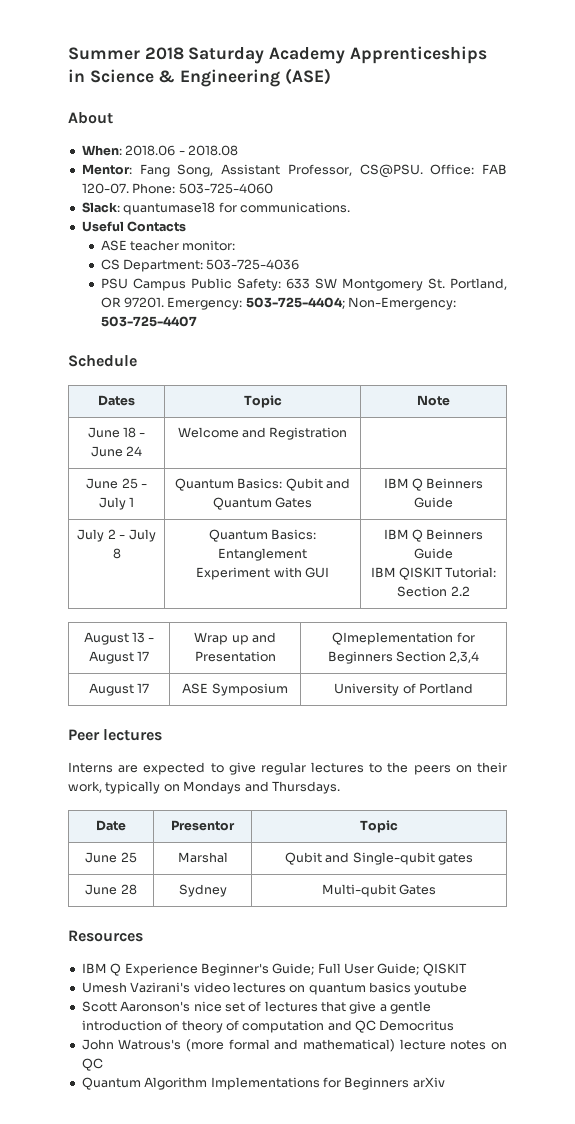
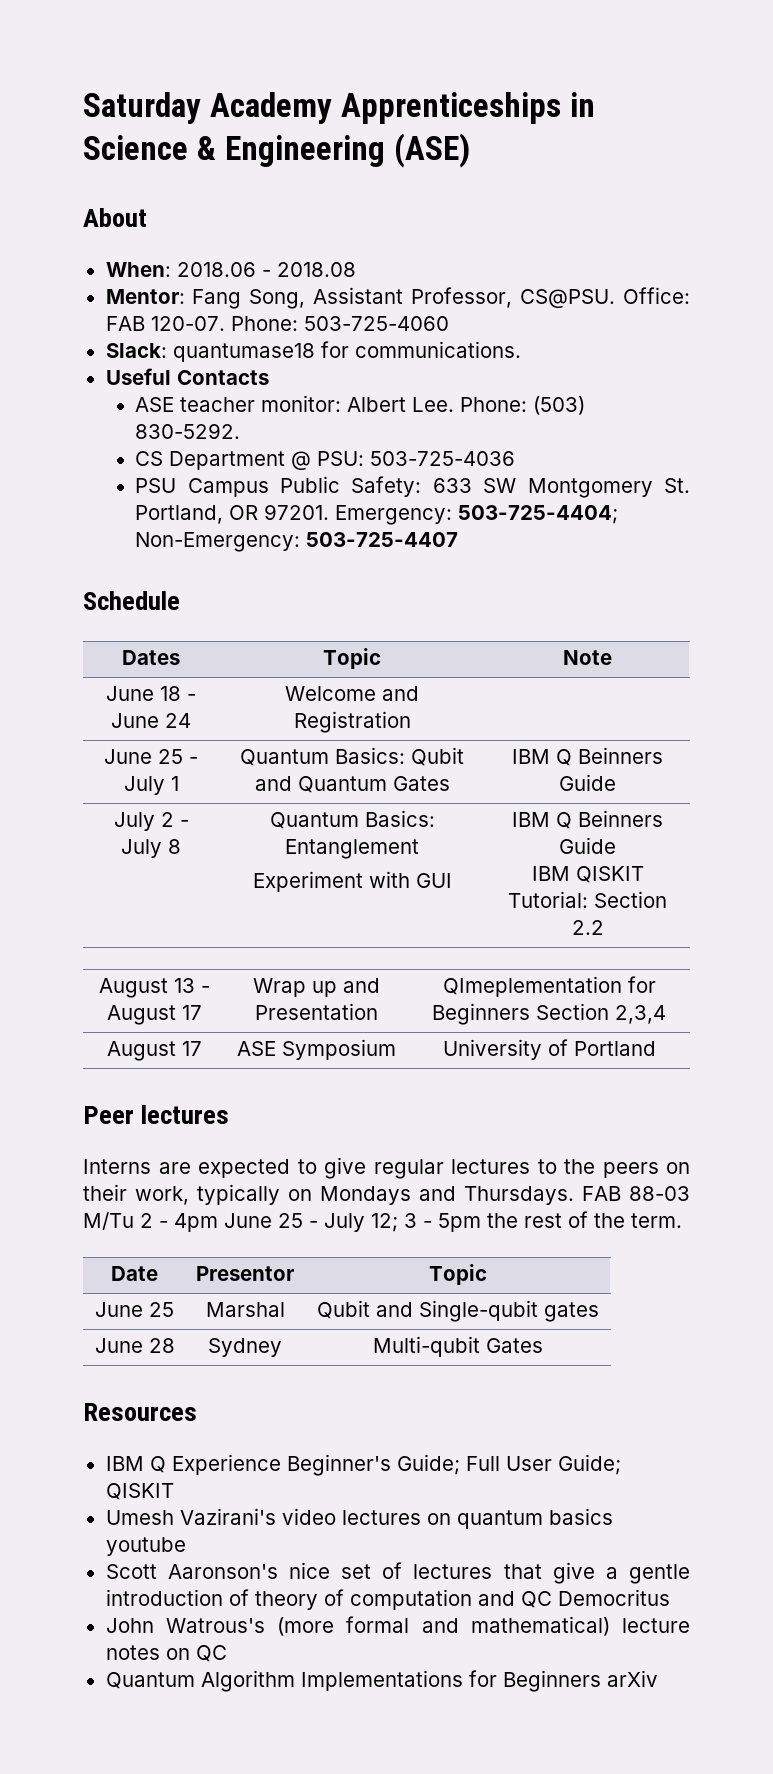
- Summer 2018 Saturday Academy Apprenticeships in Science & Engineering (ASE)
+ Saturday Academy Apprenticeships in Science & Engineering (ASE)
- ASE teacher monitor:
- CS Department: 503-725-4036
+ ASE teacher monitor: Albert Lee. Phone: (503) 830-5292.
+ CS Department @ PSU: 503-725-4036
+ FAB 88-03 M/Tu 2 - 4pm June 25 - July 12; 3 - 5pm the rest of the term.

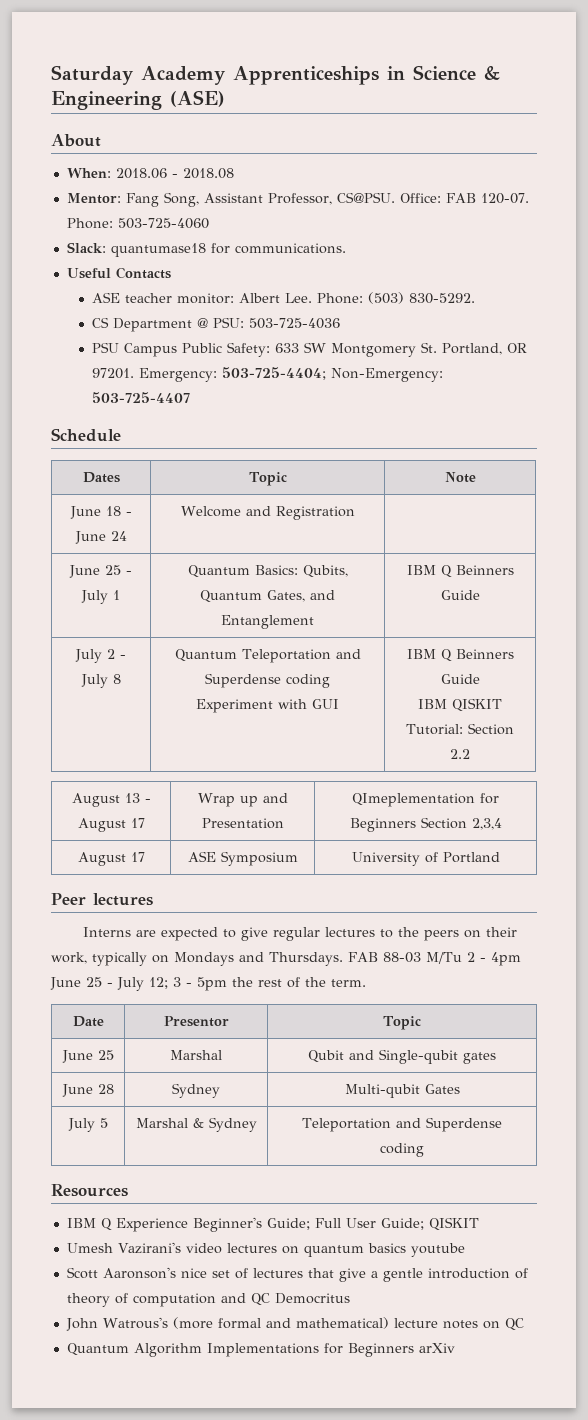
- June 25 - July 1 | Quantum Basics: Qubit and Quantum Gates | IBM Q Beinners Guide
+ June 25 - July 1 | Quantum Basics: Qubits, Quantum Gates, and Entanglement | IBM Q Beinners Guide
- July 2 - July 8 | Quantum Basics: Entanglement
+ July 2 - July 8 | Quantum Teleportation and Superdense coding
+ July 5 | Marshal & Sydney | Teleportation and Superdense coding

